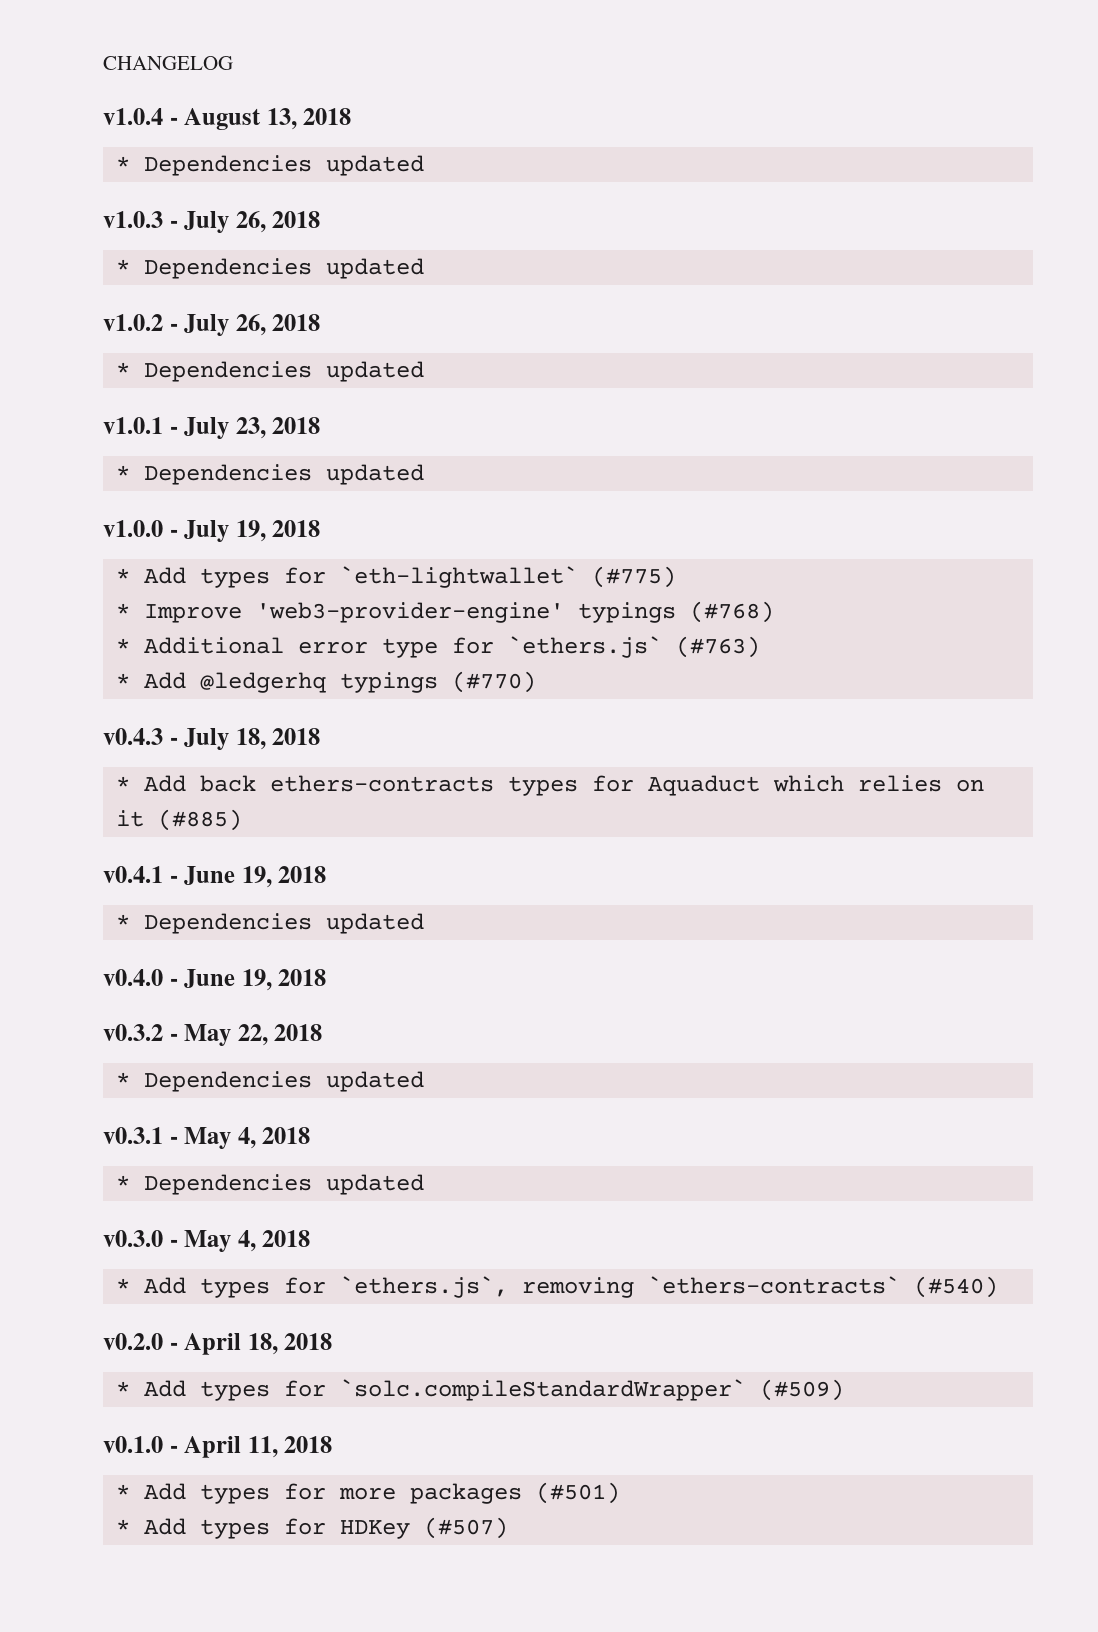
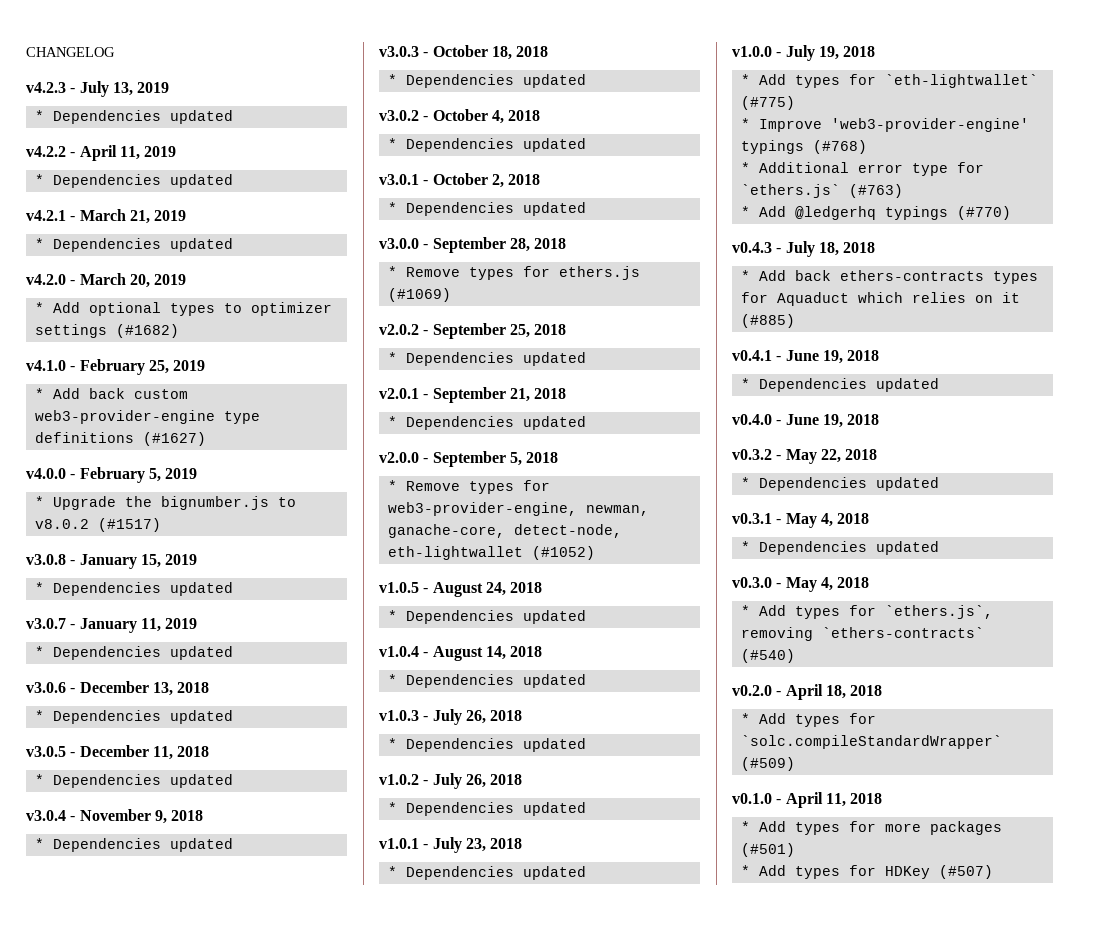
+ v4.2.3 - July 13, 2019
+ * Dependencies updated
+ v4.2.2 - April 11, 2019
+ * Dependencies updated
+ v4.2.1 - March 21, 2019
+ * Dependencies updated
+ v4.2.0 - March 20, 2019
+ * Add optional types to optimizer settings (#1682)
+ v4.1.0 - February 25, 2019
+ * Add back custom web3-provider-engine type definitions (#1627)
+ v4.0.0 - February 5, 2019
+ * Upgrade the bignumber.js to v8.0.2 (#1517)
+ v3.0.8 - January 15, 2019
+ * Dependencies updated
+ v3.0.7 - January 11, 2019
+ * Dependencies updated
+ v3.0.6 - December 13, 2018
+ * Dependencies updated
+ v3.0.5 - December 11, 2018
+ * Dependencies updated
+ v3.0.4 - November 9, 2018
+ * Dependencies updated
+ v3.0.3 - October 18, 2018
+ * Dependencies updated
+ v3.0.2 - October 4, 2018
+ * Dependencies updated
+ v3.0.1 - October 2, 2018
+ * Dependencies updated
+ v3.0.0 - September 28, 2018
+ * Remove types for ethers.js (#1069)
+ v2.0.2 - September 25, 2018
+ * Dependencies updated
+ v2.0.1 - September 21, 2018
+ * Dependencies updated
+ v2.0.0 - September 5, 2018
+ * Remove types for web3-provider-engine, newman, ganache-core, detect-node, eth-lightwallet (#1052)
+ v1.0.5 - August 24, 2018
+ * Dependencies updated
- v1.0.4 - August 13, 2018
+ v1.0.4 - August 14, 2018

